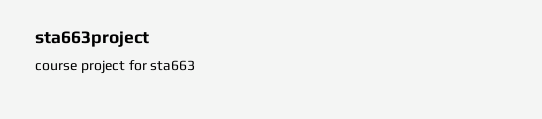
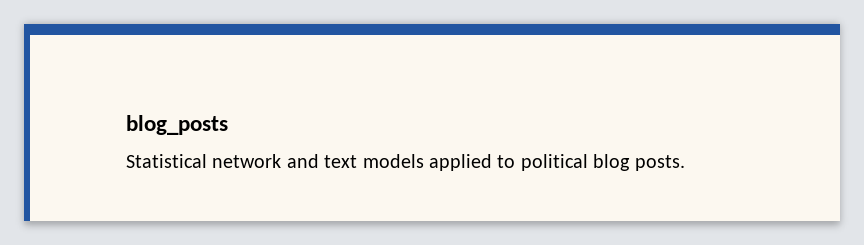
- sta663project
- course project for sta663
+ blog_posts
+ Statistical network and text models applied to political blog posts.

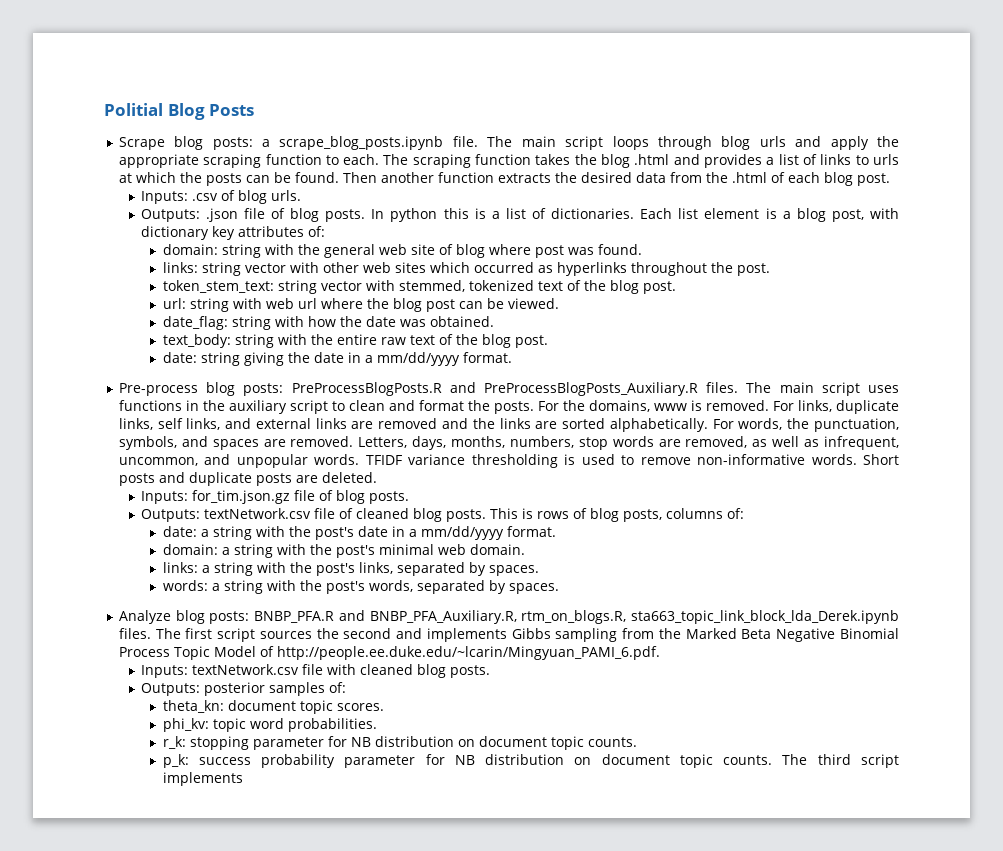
- blog_posts
- Statistical network and text models applied to political blog posts.
+ Politial Blog Posts
+ Scrape blog posts: a scrape_blog_posts.ipynb file. The main script loops through blog urls and apply the appropriate scraping function to each. The scraping function takes the blog .html and provides a list of links to urls at which the posts can be found. Then another function extracts the desired data from the .html of each blog post.
+ Inputs: .csv of blog urls.
+ Outputs: .json file of blog posts. In python this is a list of dictionaries. Each list element is a blog post, with dictionary key attributes of:
+ domain: string with the general web site of blog where post was found.
+ links: string vector with other web sites which occurred as hyperlinks throughout the post.
+ token_stem_text: string vector with stemmed, tokenized text of the blog post.
+ url: string with web url where the blog post can be viewed.
+ date_flag: string with how the date was obtained.
+ text_body: string with the entire raw text of the blog post.
+ date: string giving the date in a mm/dd/yyyy format.
+ Pre-process blog posts: PreProcessBlogPosts.R and PreProcessBlogPosts_Auxiliary.R files. The main script uses functions in the auxiliary script to clean and format the posts. For the domains, www is removed. For links, duplicate links, self links, and external links are removed and the links are sorted alphabetically. For words, the punctuation, symbols, and spaces are removed. Letters, days, months, numbers, stop words are removed, as well as infrequent, uncommon, and unpopular words. TFIDF variance thresholding is used to remove non-informative words. Short posts and duplicate posts are deleted.
+ Inputs: for_tim.json.gz file of blog posts.
+ Outputs: textNetwork.csv file of cleaned blog posts. This is rows of blog posts, columns of:
+ date: a string with the post's date in a mm/dd/yyyy format.
+ domain: a string with the post's minimal web domain.
+ links: a string with the post's links, separated by spaces.
+ words: a string with the post's words, separated by spaces.
+ Analyze blog posts: BNBP_PFA.R and BNBP_PFA_Auxiliary.R, rtm_on_blogs.R, sta663_topic_link_block_lda_Derek.ipynb files. The first script sources the second and implements Gibbs sampling from the Marked Beta Negative Binomial Process Topic Model of http://people.ee.duke.edu/~lcarin/Mingyuan_PAMI_6.pdf.
+ Inputs: textNetwork.csv file with cleaned blog posts.
+ Outputs: posterior samples of:
+ theta_kn: document topic scores.
+ phi_kv: topic word probabilities.
+ r_k: stopping parameter for NB distribution on document topic counts.
+ p_k: success probability parameter for NB distribution on document topic counts. The third script implements

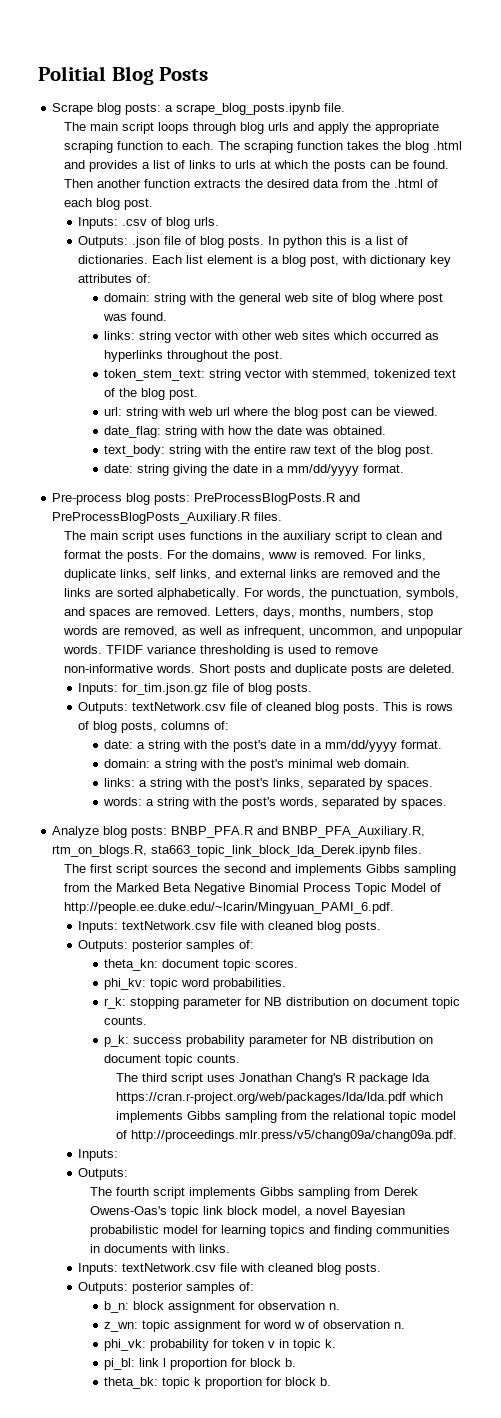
- Scrape blog posts: a scrape_blog_posts.ipynb file. The main script loops through blog urls and apply the appropriate scraping function to each.
+ Scrape blog posts: a scrape_blog_posts.ipynb file.
+ The main script loops through blog urls and apply the appropriate scraping function to each.
- Pre-process blog posts: PreProcessBlogPosts.R and PreProcessBlogPosts_Auxiliary.R files. The main script uses functions in the auxiliary script to clean and format the posts.
+ Pre-process blog posts: PreProcessBlogPosts.R and PreProcessBlogPosts_Auxiliary.R files.
+ The main script uses functions in the auxiliary script to clean and format the posts.
- Analyze blog posts: BNBP_PFA.R and BNBP_PFA_Auxiliary.R, rtm_on_blogs.R, sta663_topic_link_block_lda_Derek.ipynb files. The first script sources the second and implements Gibbs sampling from the Marked Beta Negative Binomial Process Topic Model of http://people.ee.duke.edu/~lcarin/Mingyuan_PAMI_6.pdf.
+ Analyze blog posts: BNBP_PFA.R and BNBP_PFA_Auxiliary.R, rtm_on_blogs.R, sta663_topic_link_block_lda_Derek.ipynb files.
+ The first script sources the second and implements Gibbs sampling from the Marked Beta Negative Binomial Process Topic Model of http://people.ee.duke.edu/~lcarin/Mingyuan_PAMI_6.pdf.
- p_k: success probability parameter for NB distribution on document topic counts. The third script implements
+ p_k: success probability parameter for NB distribution on document topic counts.
+ The third script uses Jonathan Chang's R package lda https://cran.r-project.org/web/packages/lda/lda.pdf which implements Gibbs sampling from the relational topic model of http://proceedings.mlr.press/v5/chang09a/chang09a.pdf.
+ Inputs:
+ Outputs:
+ The fourth script implements Gibbs sampling from Derek Owens-Oas's topic link block model, a novel Bayesian probabilistic model for learning topics and finding communities in documents with links.
+ Inputs: textNetwork.csv file with cleaned blog posts.
+ Outputs: posterior samples of:
+ b_n: block assignment for observation n.
+ z_wn: topic assignment for word w of observation n.
+ phi_vk: probability for token v in topic k.
+ pi_bl: link l proportion for block b.
+ theta_bk: topic k proportion for block b.

